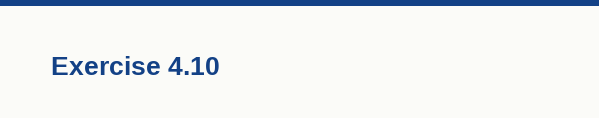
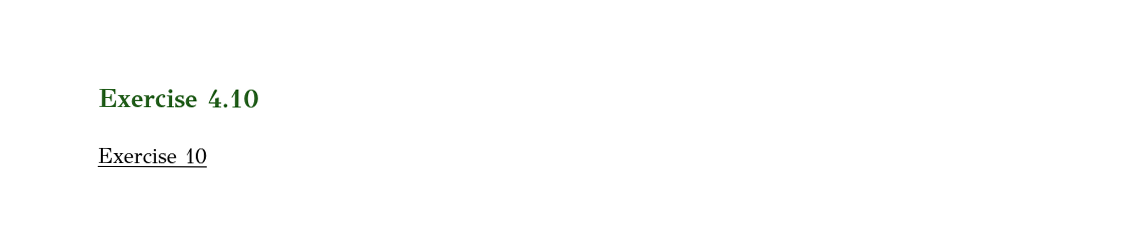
+ Exercise 10

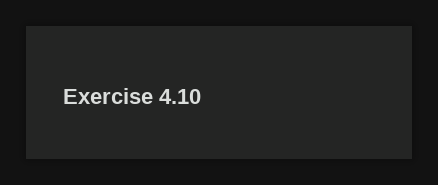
- Exercise 10

